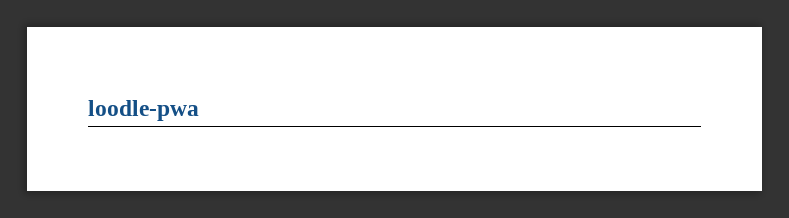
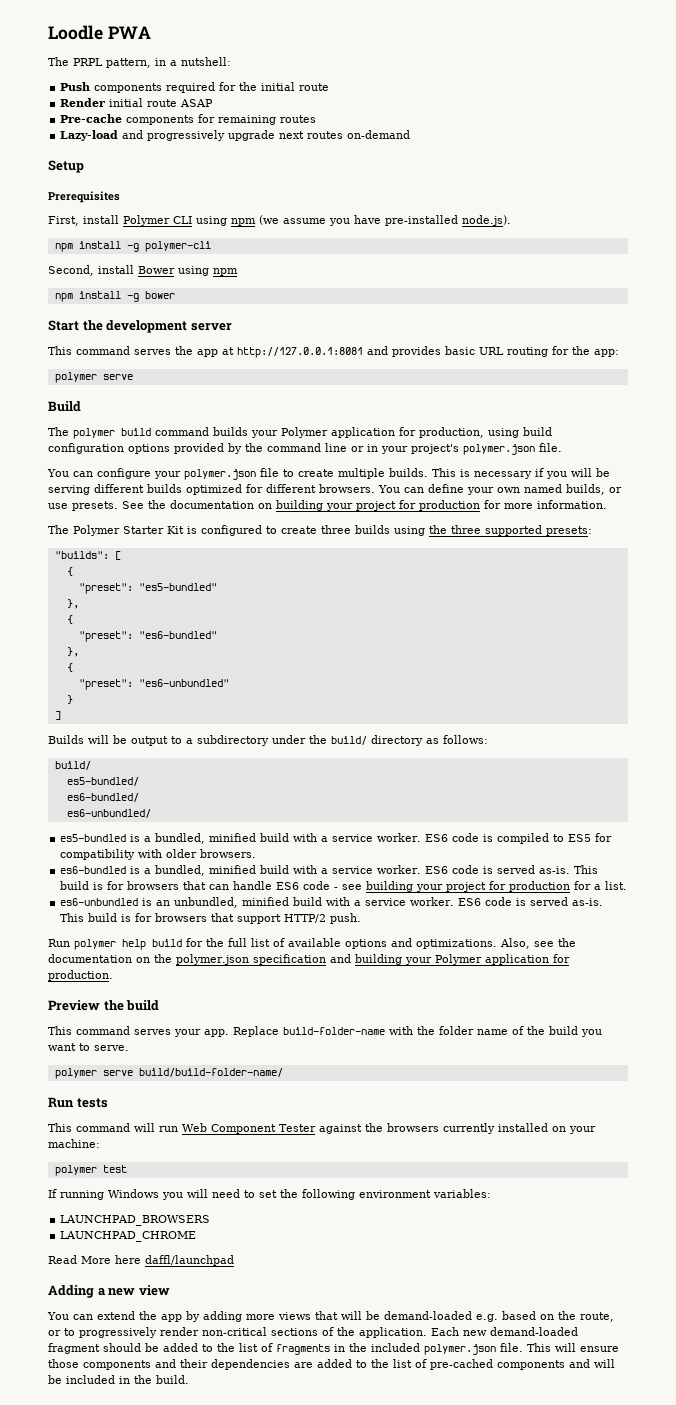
- loodle-pwa
+ Loodle PWA
+ The PRPL pattern, in a nutshell:
+ Push components required for the initial route
+ Render initial route ASAP
+ Pre-cache components for remaining routes
+ Lazy-load and progressively upgrade next routes on-demand
+ Setup
+ Prerequisites
+ First, install Polymer CLI using npm (we assume you have pre-installed node.js).
+ npm install -g polymer-cli
+ Second, install Bower using npm
+ npm install -g bower
+ Start the development server
+ This command serves the app at http://127.0.0.1:8081 and provides basic URL routing for the app:
+ polymer serve
+ Build
+ The polymer build command builds your Polymer application for production, using build configuration options provided by the command line or in your project's polymer.json file.
+ You can configure your polymer.json file to create multiple builds. This is necessary if you will be serving different builds optimized for different browsers. You can define your own named builds, or use presets. See the documentation on building your project for production for more information.
+ The Polymer Starter Kit is configured to create three builds using the three supported presets:
+ "builds": [
+ {
+ "preset": "es5-bundled"
+ },
+ {
+ "preset": "es6-bundled"
+ },
+ {
+ "preset": "es6-unbundled"
+ }
+ ]
+ Builds will be output to a subdirectory under the build/ directory as follows:
+ build/
+ es5-bundled/
+ es6-bundled/
+ es6-unbundled/
+ es5-bundled is a bundled, minified build with a service worker. ES6 code is compiled to ES5 for compatibility with older browsers.
+ es6-bundled is a bundled, minified build with a service worker. ES6 code is served as-is. This build is for browsers that can handle ES6 code - see building your project for production for a list.
+ es6-unbundled is an unbundled, minified build with a service worker. ES6 code is served as-is. This build is for browsers that support HTTP/2 push.
+ Run polymer help build for the full list of available options and optimizations. Also, see the documentation on the polymer.json specification and building your Polymer application for production.
+ Preview the build
+ This command serves your app. Replace build-folder-name with the folder name of the build you want to serve.
+ polymer serve build/build-folder-name/
+ Run tests
+ This command will run Web Component Tester against the browsers currently installed on your machine:
+ polymer test
+ If running Windows you will need to set the following environment variables:
+ LAUNCHPAD_BROWSERS
+ LAUNCHPAD_CHROME
+ Read More here daffl/launchpad
+ Adding a new view
+ You can extend the app by adding more views that will be demand-loaded e.g. based on the route, or to progressively render non-critical sections of the application. Each new demand-loaded fragment should be added to the list of fragments in the included polymer.json file. This will ensure those components and their dependencies are added to the list of pre-cached components and will be included in the build.

